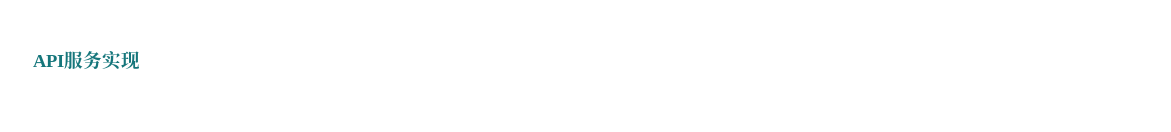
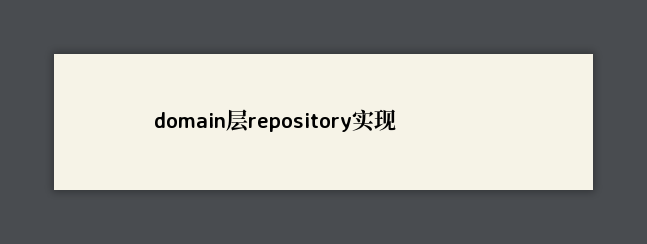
- API服务实现
+ domain层repository实现

